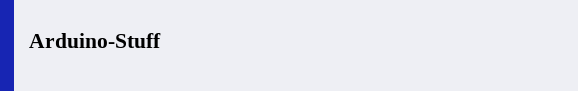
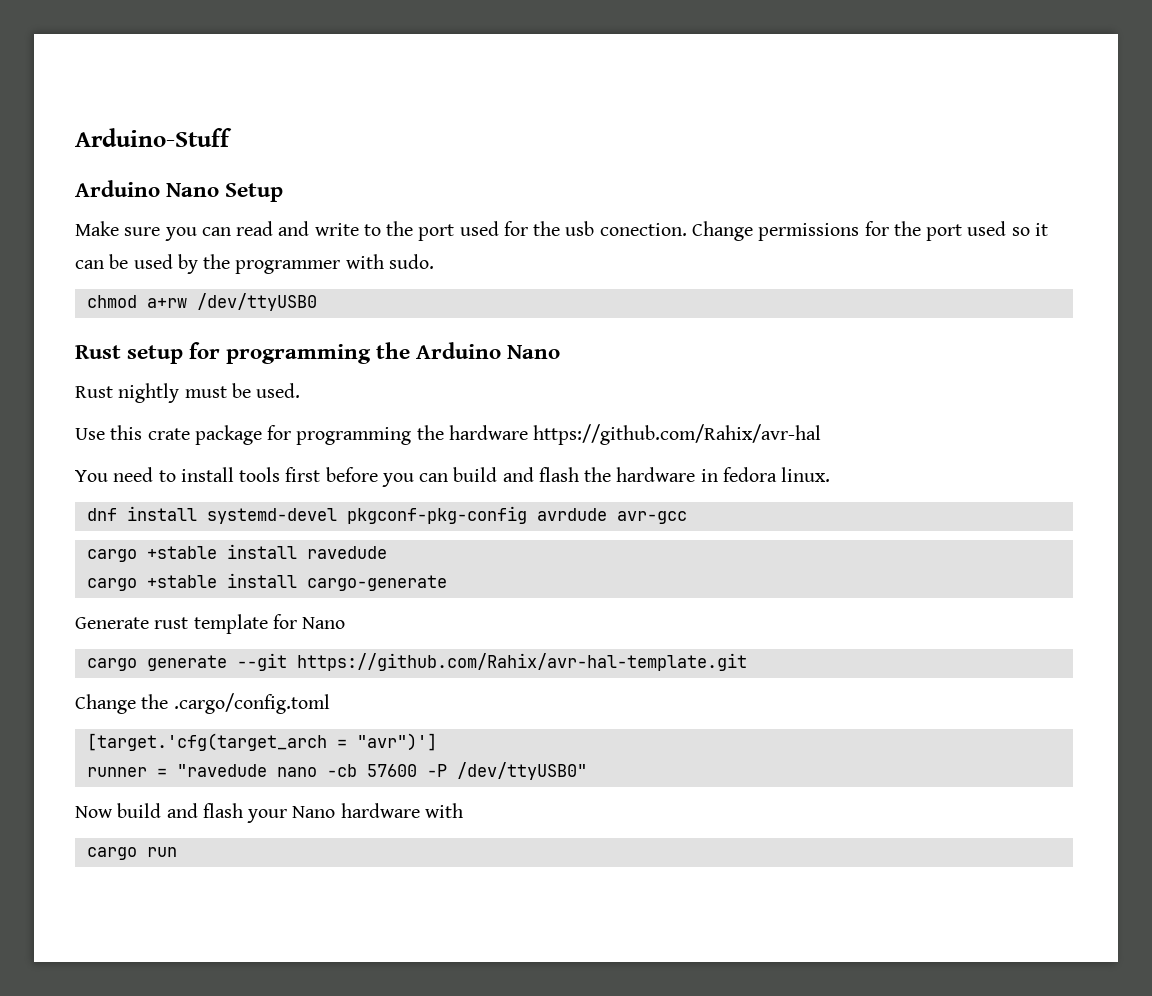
+ Arduino Nano Setup
+ Make sure you can read and write to the port used for the usb conection. Change permissions for the port used so it can be used by the programmer with sudo.
+ chmod a+rw /dev/ttyUSB0
+ Rust setup for programming the Arduino Nano
+ Rust nightly must be used.
+ Use this crate package for programming the hardware https://github.com/Rahix/avr-hal
+ You need to install tools first before you can build and flash the hardware in fedora linux.
+ dnf install systemd-devel pkgconf-pkg-config avrdude avr-gcc
+ cargo +stable install ravedude
+ cargo +stable install cargo-generate
+ Generate rust template for Nano
+ cargo generate --git https://github.com/Rahix/avr-hal-template.git
+ Change the .cargo/config.toml
+ [target.'cfg(target_arch = "avr")']
+ runner = "ravedude nano -cb 57600 -P /dev/ttyUSB0"
+ Now build and flash your Nano hardware with
+ cargo run

